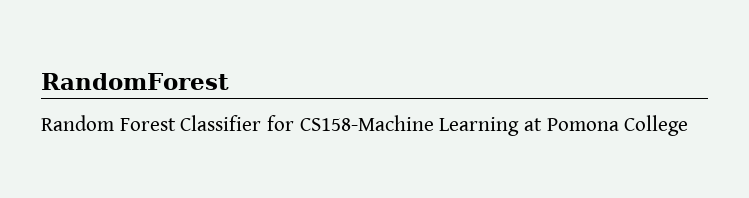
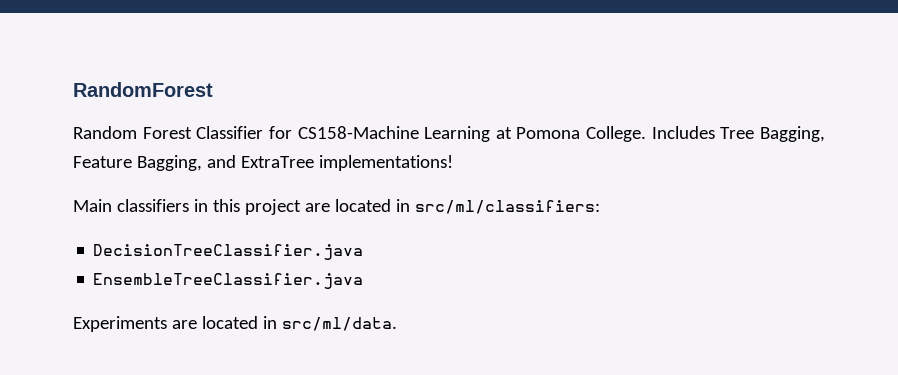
- Random Forest Classifier for CS158-Machine Learning at Pomona College
+ Random Forest Classifier for CS158-Machine Learning at Pomona College. Includes Tree Bagging, Feature Bagging, and ExtraTree implementations!
+ Main classifiers in this project are located in src/ml/classifiers:
+ DecisionTreeClassifier.java
+ EnsembleTreeClassifier.java
+ Experiments are located in src/ml/data.

